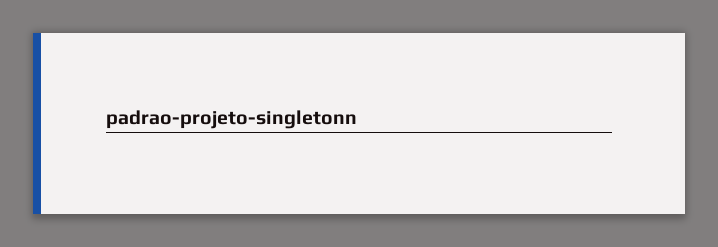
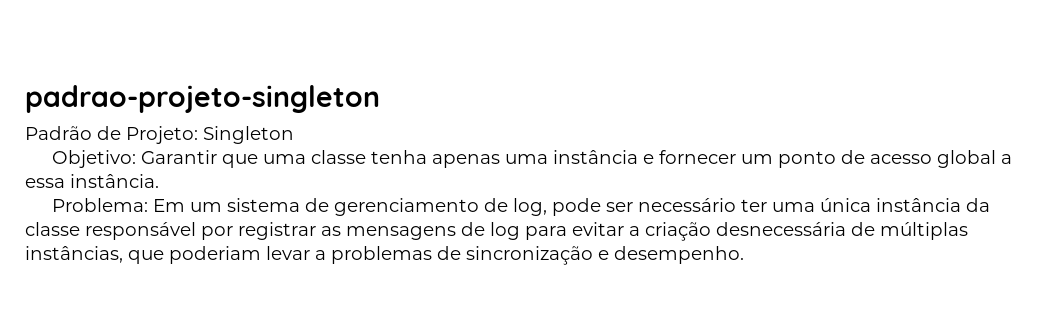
- padrao-projeto-singletonn
+ padrao-projeto-singleton
+ Padrão de Projeto: Singleton
+ Objetivo: Garantir que uma classe tenha apenas uma instância e fornecer um ponto de acesso global a essa instância.
+ Problema: Em um sistema de gerenciamento de log, pode ser necessário ter uma única instância da classe responsável por registrar as mensagens de log para evitar a criação desnecessária de múltiplas instâncias, que poderiam levar a problemas de sincronização e desempenho.

